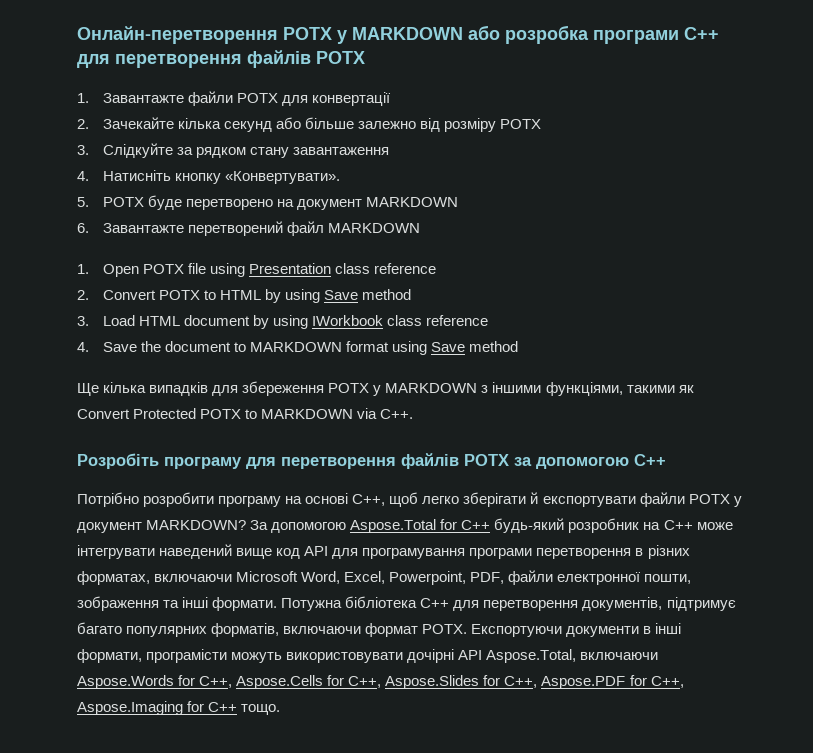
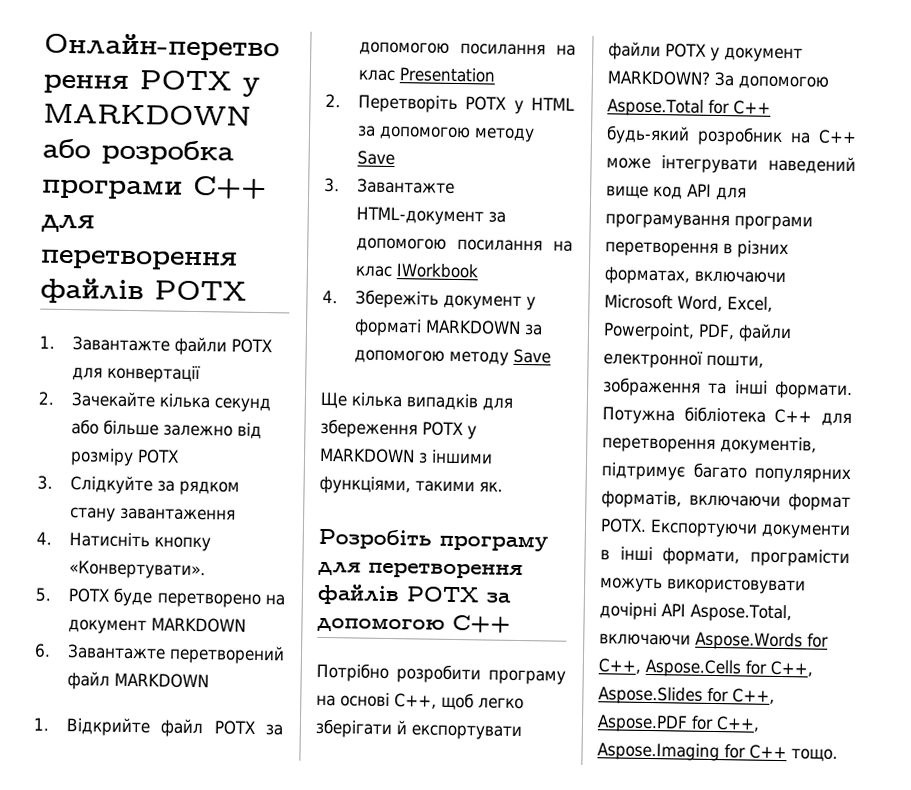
- 1. Open POTX file using Presentation class reference
- 2. Convert POTX to HTML by using Save method
- 3. Load HTML document by using IWorkbook class reference
- 4. Save the document to MARKDOWN format using Save method
+ 1. Відкрийте файл POTX за допомогою посилання на клас Presentation
+ 2. Перетворіть POTX у HTML за допомогою методу Save
+ 3. Завантажте HTML-документ за допомогою посилання на клас IWorkbook
+ 4. Збережіть документ у форматі MARKDOWN за допомогою методу Save
- Ще кілька випадків для збереження POTX у MARKDOWN з іншими функціями, такими як Convert Protected POTX to MARKDOWN via C++.
+ Ще кілька випадків для збереження POTX у MARKDOWN з іншими функціями, такими як.

